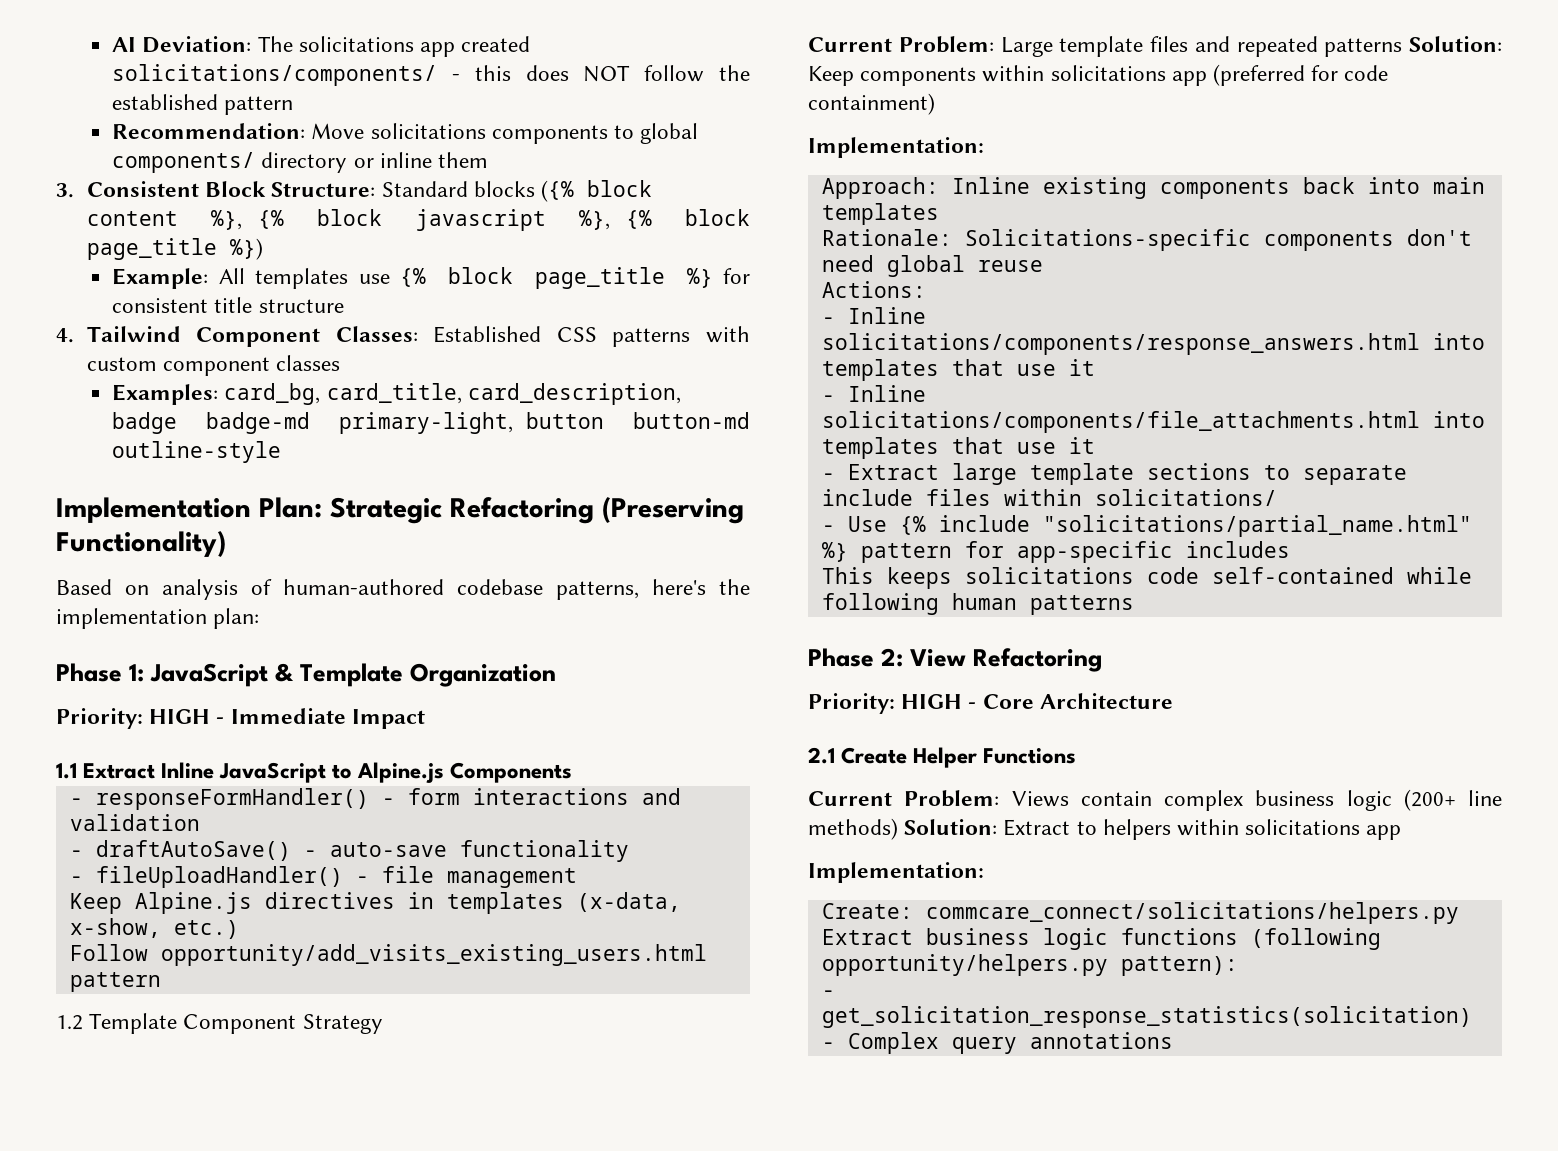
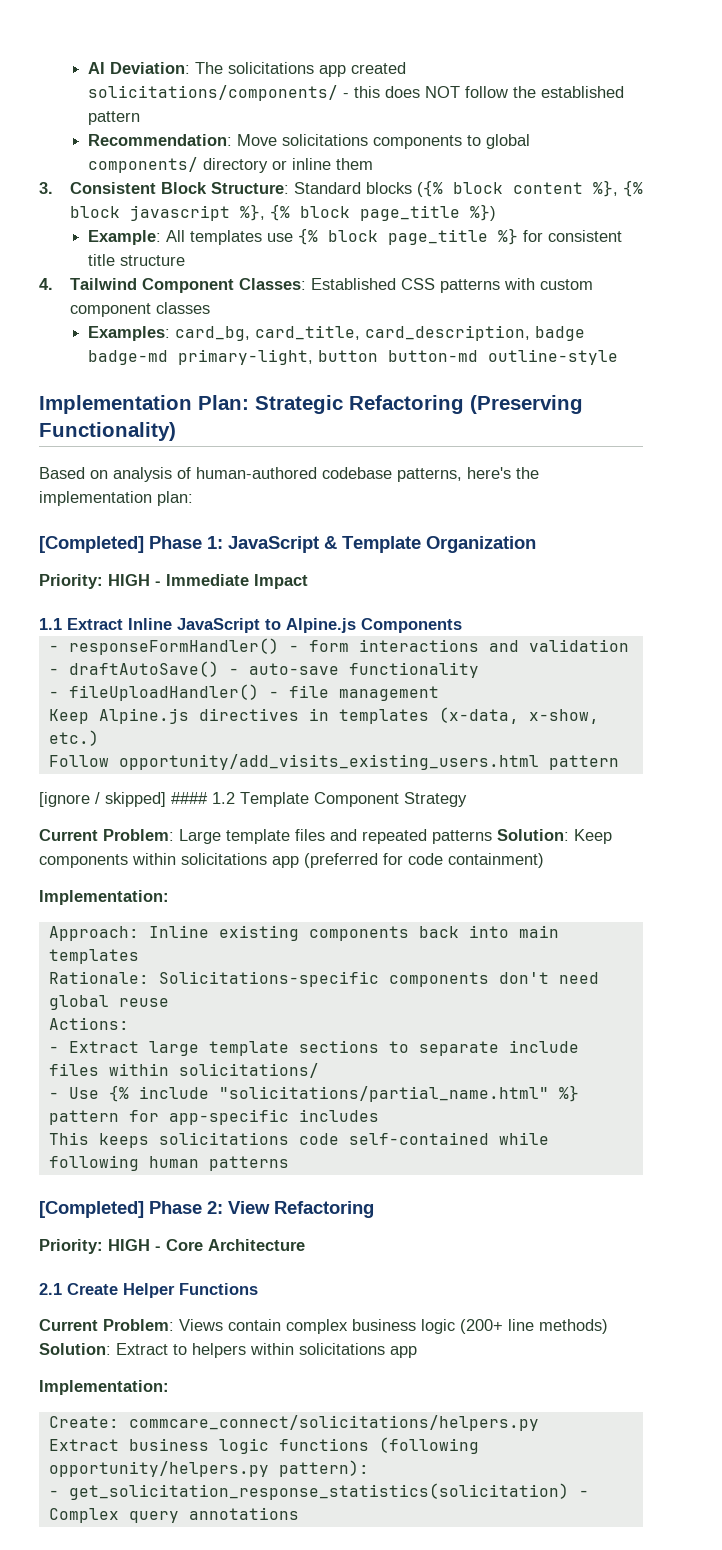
- Phase 1: JavaScript & Template Organization
+ [Completed] Phase 1: JavaScript & Template Organization
- 1.2 Template Component Strategy
+ [ignore / skipped] #### 1.2 Template Component Strategy
- - Inline solicitations/components/response_answers.html into templates that use it
- - Inline solicitations/components/file_attachments.html into templates that use it
- Phase 2: View Refactoring
+ [Completed] Phase 2: View Refactoring

